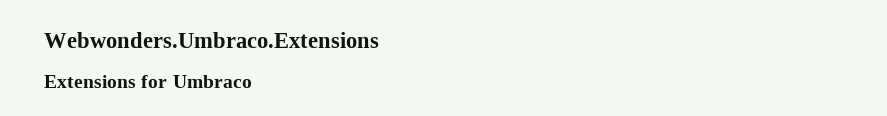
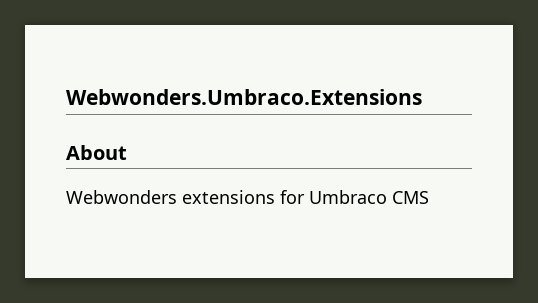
- Extensions for Umbraco
+ About
+ Webwonders extensions for Umbraco CMS

